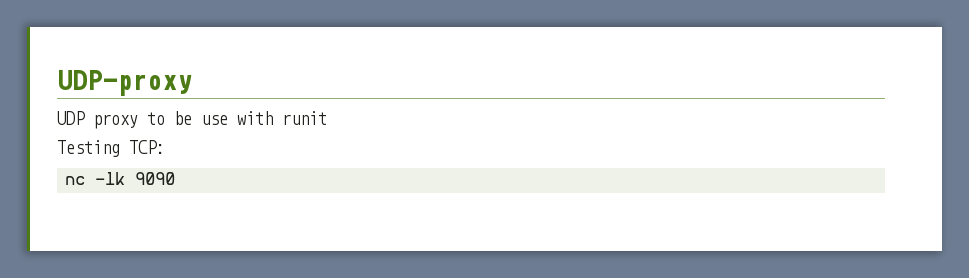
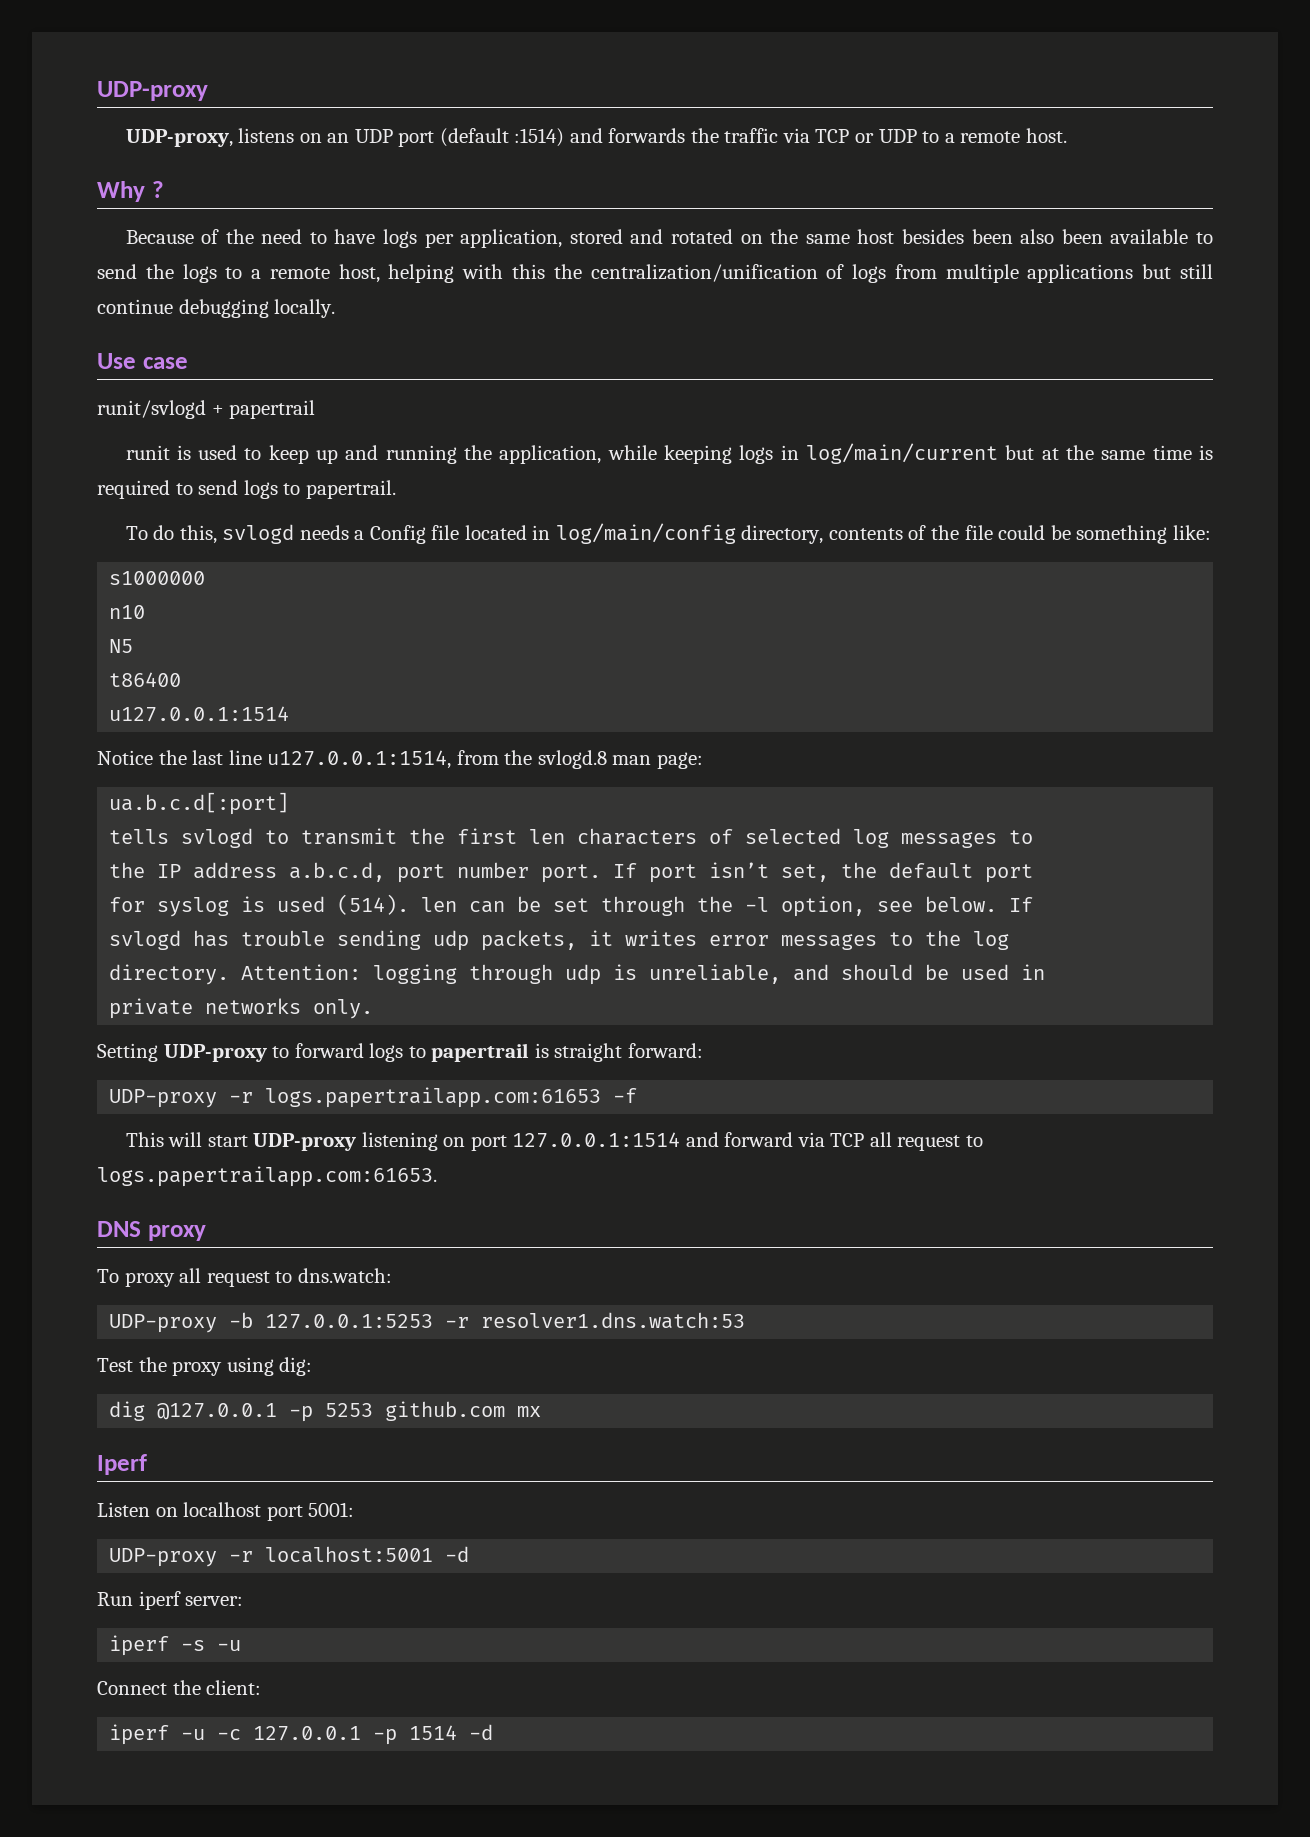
- UDP proxy to be use with runit
- Testing TCP:
- nc -lk 9090
+ UDP-proxy, listens on an UDP port (default :1514) and forwards the traffic via TCP or UDP to a remote host.
+ Why ?
+ Because of the need to have logs per application, stored and rotated on the same host besides been also been available to send the logs to a remote host, helping with this the centralization/unification of logs from multiple applications but still continue debugging locally.
+ Use case
+ runit/svlogd + papertrail
+ runit is used to keep up and running the application, while keeping logs in log/main/current but at the same time is required to send logs to papertrail.
+ To do this, svlogd needs a Config file located in log/main/config directory, contents of the file could be something like:
+ s1000000
+ n10
+ N5
+ t86400
+ u127.0.0.1:1514
+ Notice the last line u127.0.0.1:1514, from the svlogd.8 man page:
+ ua.b.c.d[:port]
+ tells svlogd to transmit the first len characters of selected log messages to
+ the IP address a.b.c.d, port number port. If port isn’t set, the default port
+ for syslog is used (514). len can be set through the -l option, see below. If
+ svlogd has trouble sending udp packets, it writes error messages to the log
+ directory. Attention: logging through udp is unreliable, and should be used in
+ private networks only.
+ Setting UDP-proxy to forward logs to papertrail is straight forward:
+ UDP-proxy -r logs.papertrailapp.com:61653 -f
+ This will start UDP-proxy listening on port 127.0.0.1:1514 and forward via TCP all request to logs.papertrailapp.com:61653.
+ DNS proxy
+ To proxy all request to dns.watch:
+ UDP-proxy -b 127.0.0.1:5253 -r resolver1.dns.watch:53
+ Test the proxy using dig:
+ dig @127.0.0.1 -p 5253 github.com mx
+ Iperf
+ Listen on localhost port 5001:
+ UDP-proxy -r localhost:5001 -d
+ Run iperf server:
+ iperf -s -u
+ Connect the client:
+ iperf -u -c 127.0.0.1 -p 1514 -d

